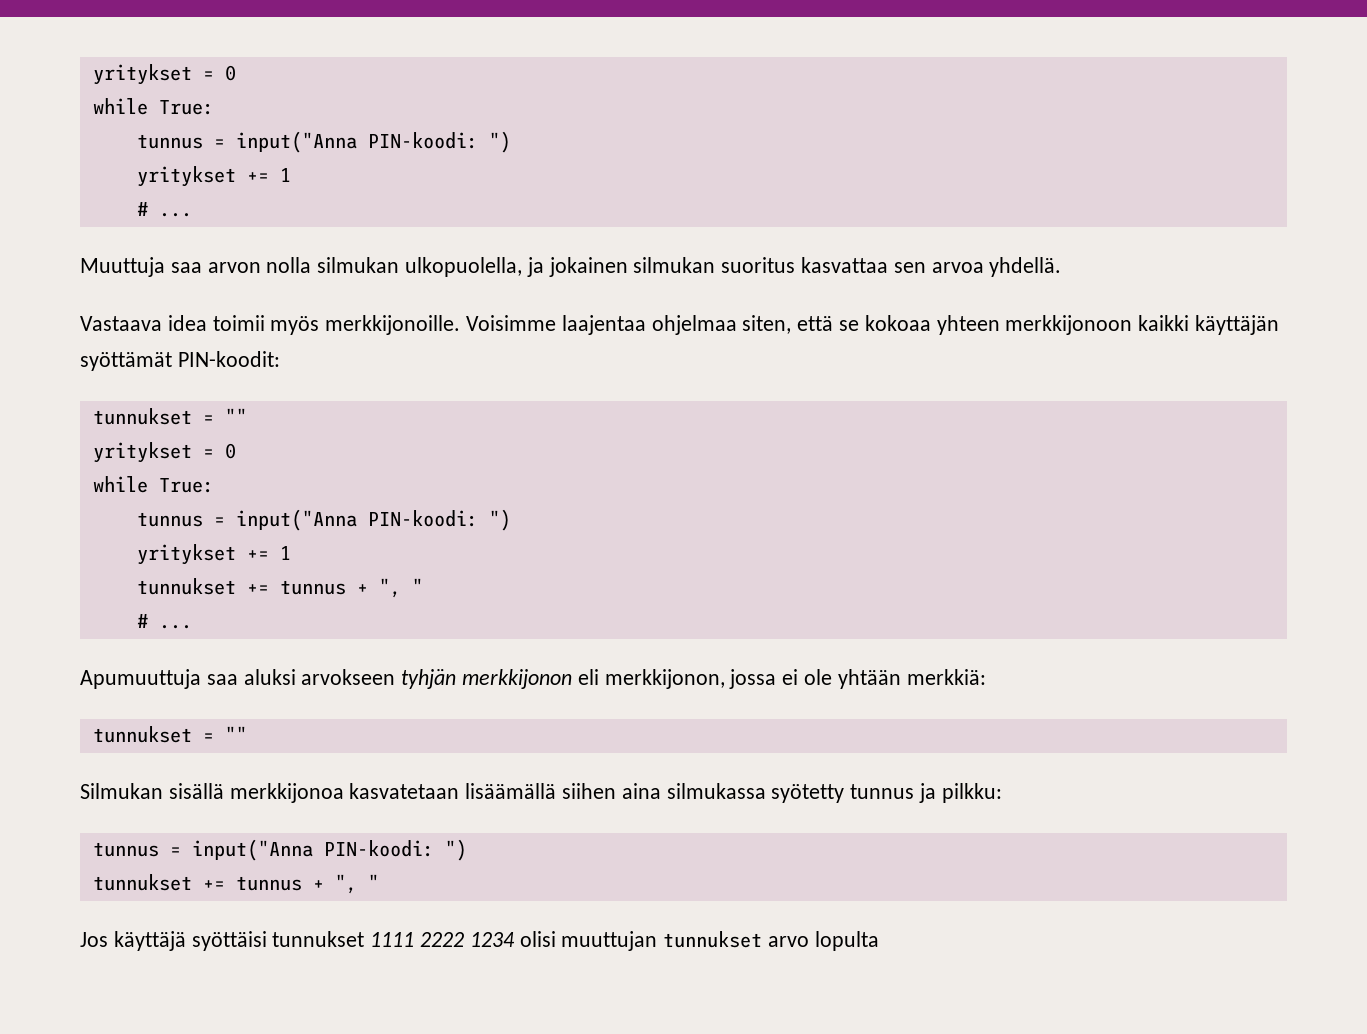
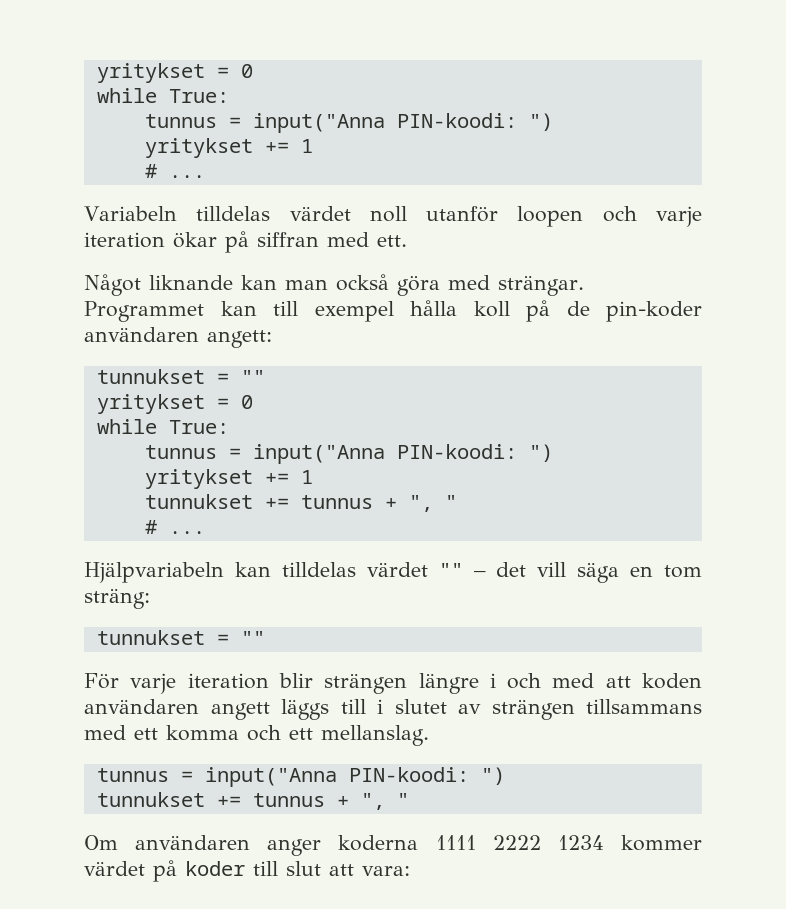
- Muuttuja saa arvon nolla silmukan ulkopuolella, ja jokainen silmukan suoritus kasvattaa sen arvoa yhdellä.
- Vastaava idea toimii myös merkkijonoille. Voisimme laajentaa ohjelmaa siten, että se kokoaa yhteen merkkijonoon kaikki käyttäjän syöttämät PIN-koodit:
+ Variabeln tilldelas värdet noll utanför loopen och varje iteration ökar på siffran med ett.
+ Något liknande kan man också göra med strängar. Programmet kan till exempel hålla koll på de pin-koder användaren angett:
- Apumuuttuja saa aluksi arvokseen tyhjän merkkijonon eli merkkijonon, jossa ei ole yhtään merkkiä:
+ Hjälpvariabeln kan tilldelas värdet "" – det vill säga en tom sträng:
  tunnukset = ""
- Silmukan sisällä merkkijonoa kasvatetaan lisäämällä siihen aina silmukassa syötetty tunnus ja pilkku:
+ För varje iteration blir strängen längre i och med att koden användaren angett läggs till i slutet av strängen tillsammans med ett komma och ett mellanslag.
- Jos käyttäjä syöttäisi tunnukset 1111 2222 1234 olisi muuttujan tunnukset arvo lopulta
+ Om användaren anger koderna 1111 2222 1234 kommer värdet på koder till slut att vara:

